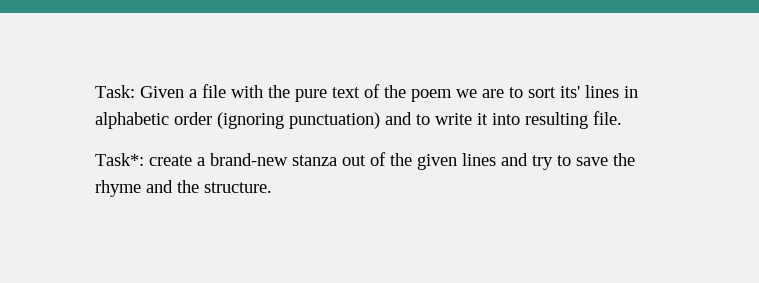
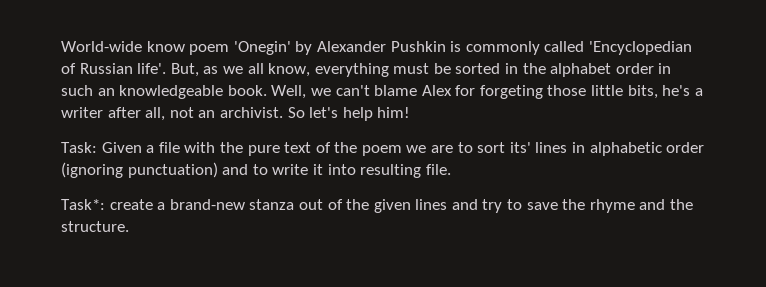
+ World-wide know poem 'Onegin' by Alexander Pushkin is commonly called 'Encyclopedian of Russian life'. But, as we all know, everything must be sorted in the alphabet order in such an knowledgeable book. Well, we can't blame Alex for forgeting those little bits, he's a writer after all, not an archivist. So let's help him!

